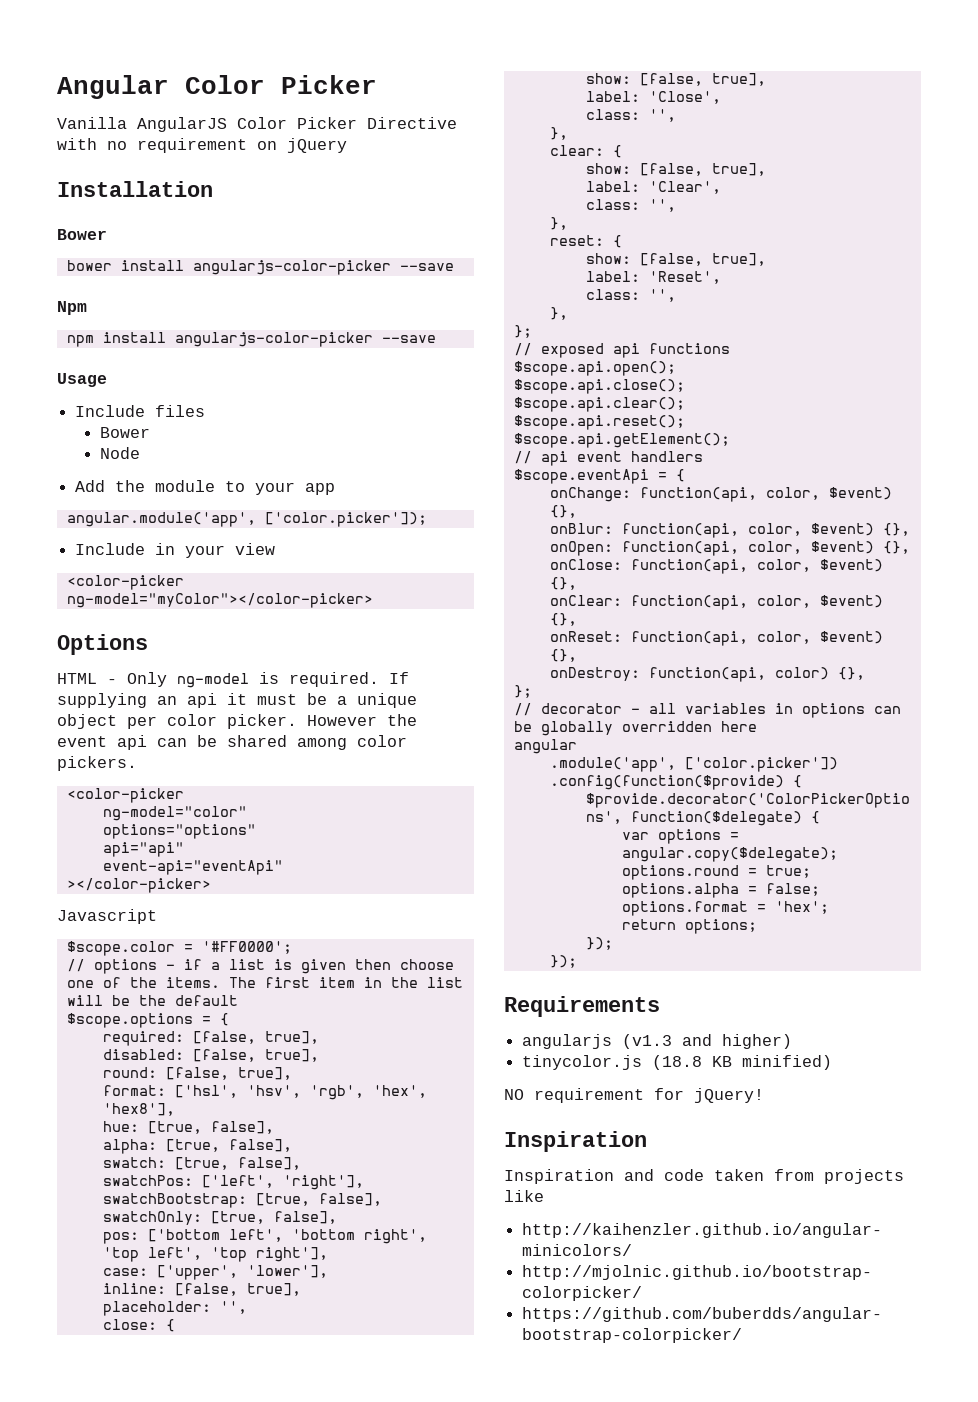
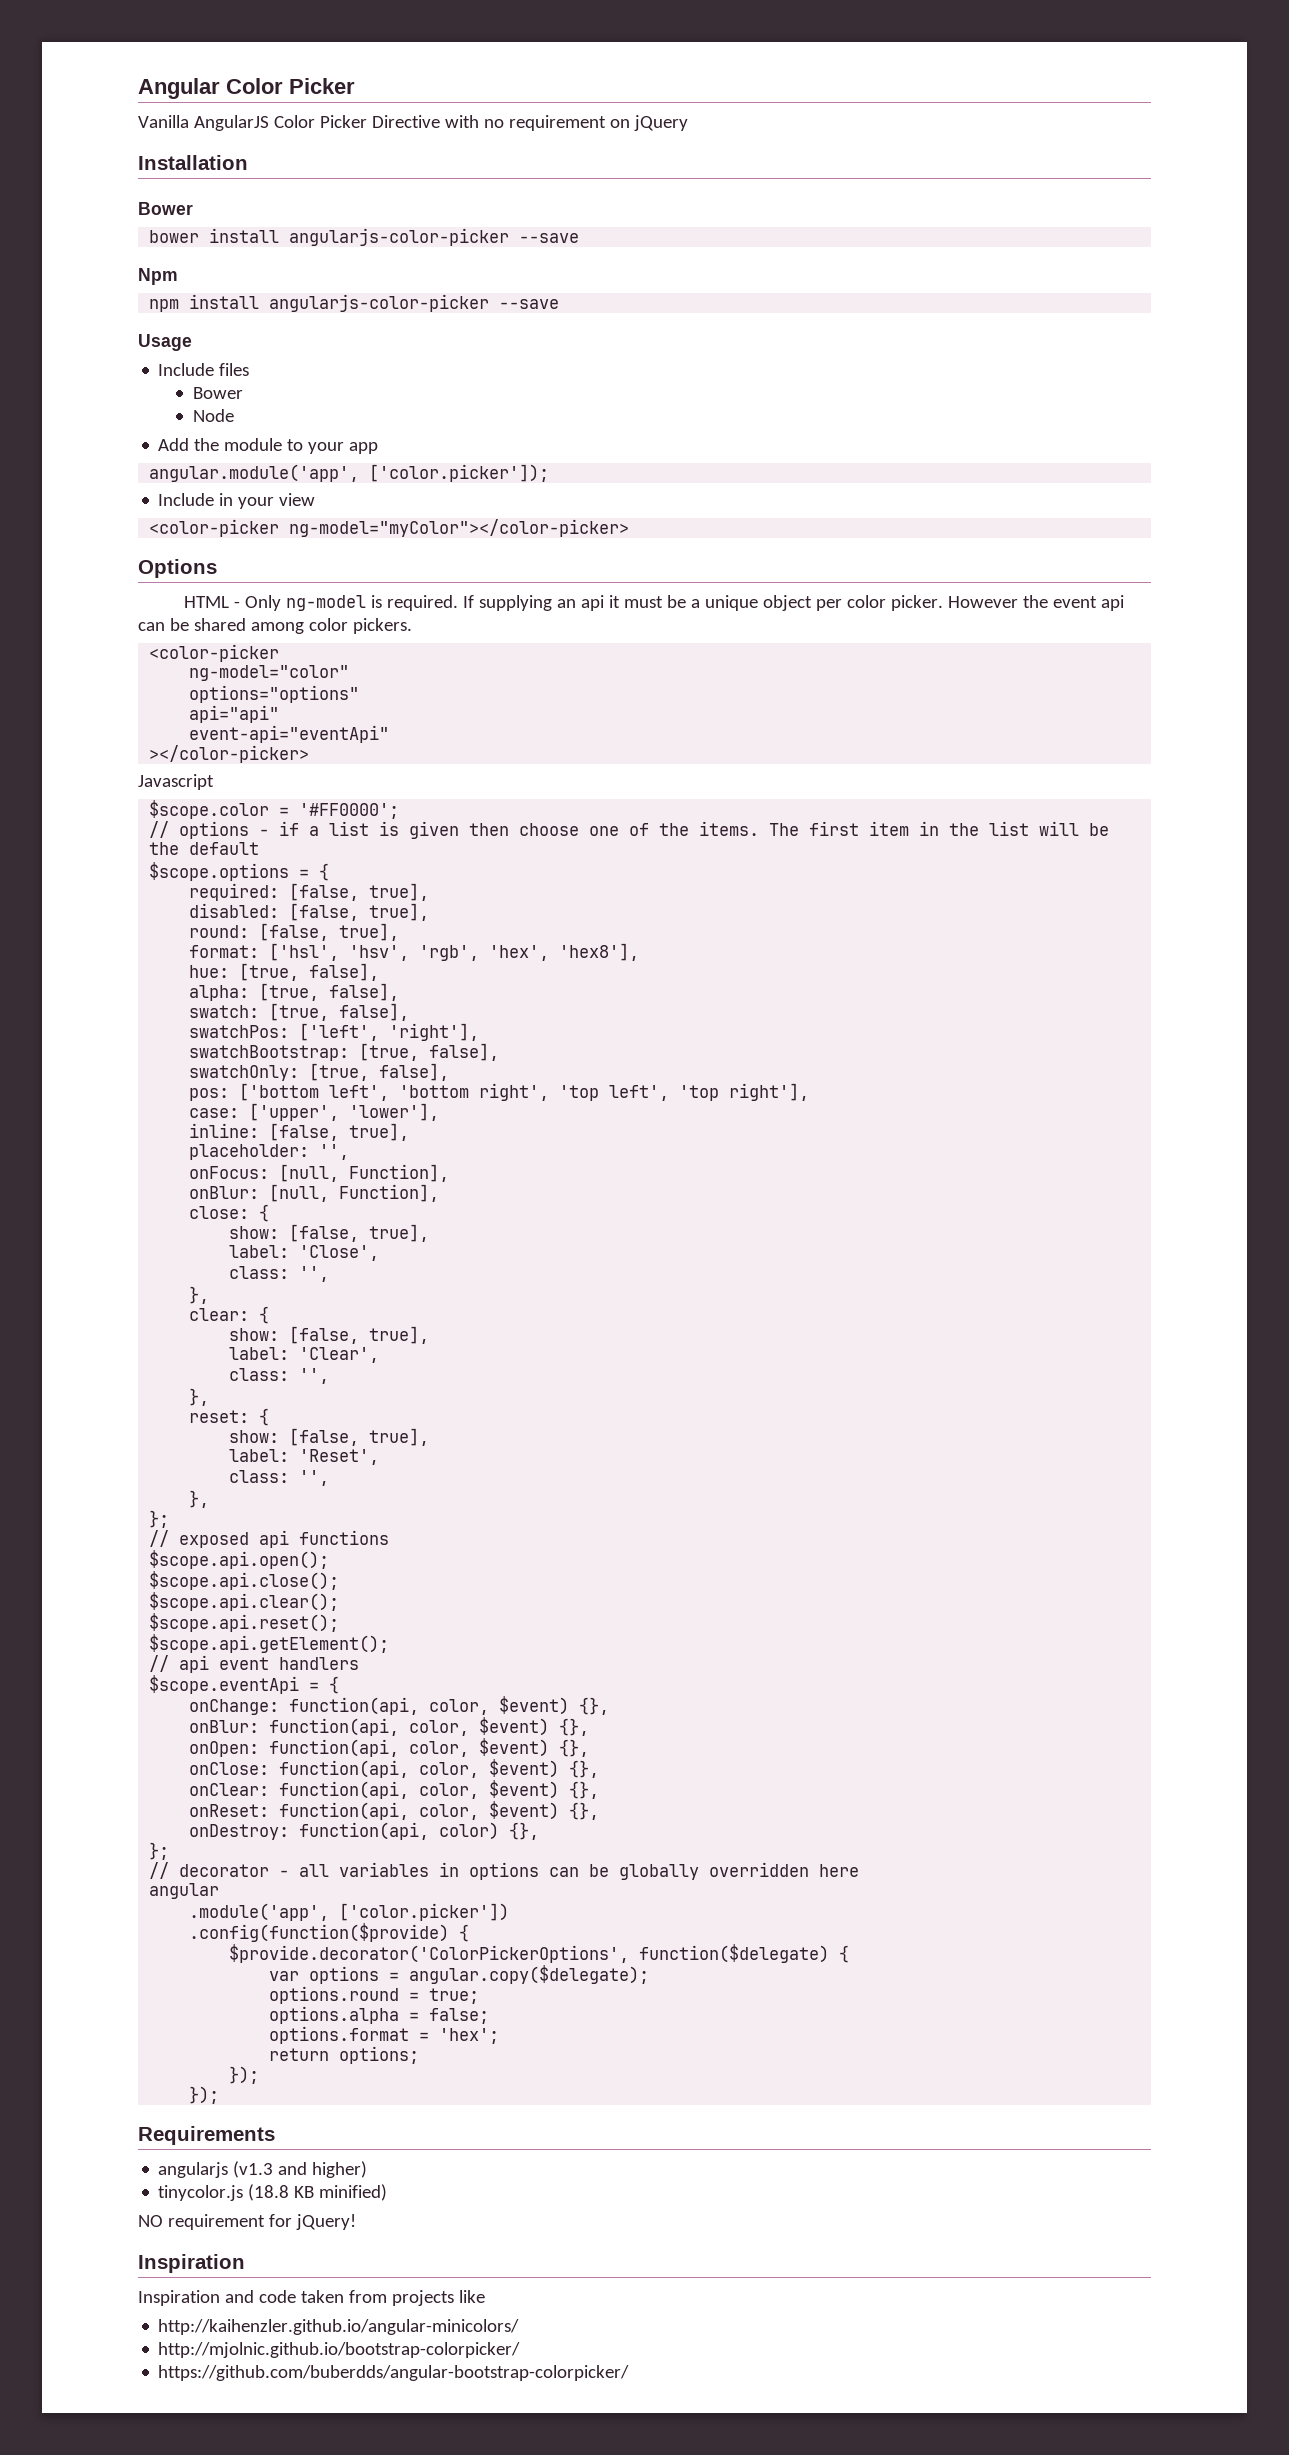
+ onFocus: [null, Function],
+ onBlur: [null, Function],

